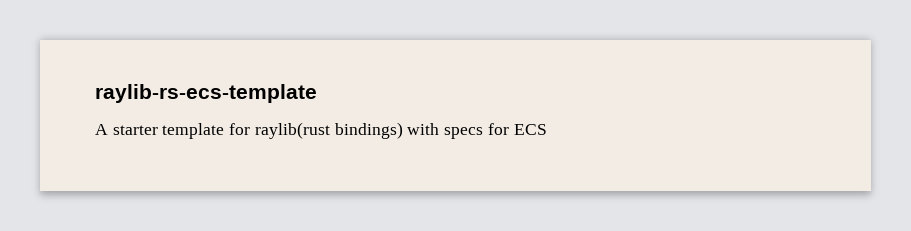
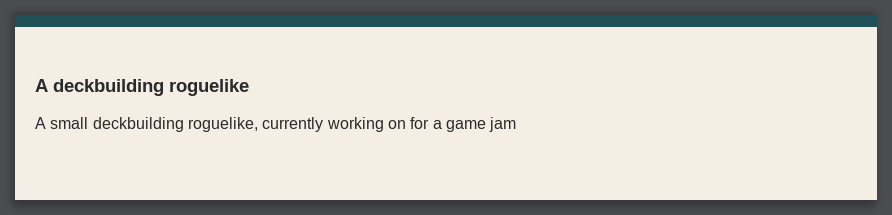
- raylib-rs-ecs-template
- A starter template for raylib(rust bindings) with specs for ECS
+ A deckbuilding roguelike
+ A small deckbuilding roguelike, currently working on for a game jam

